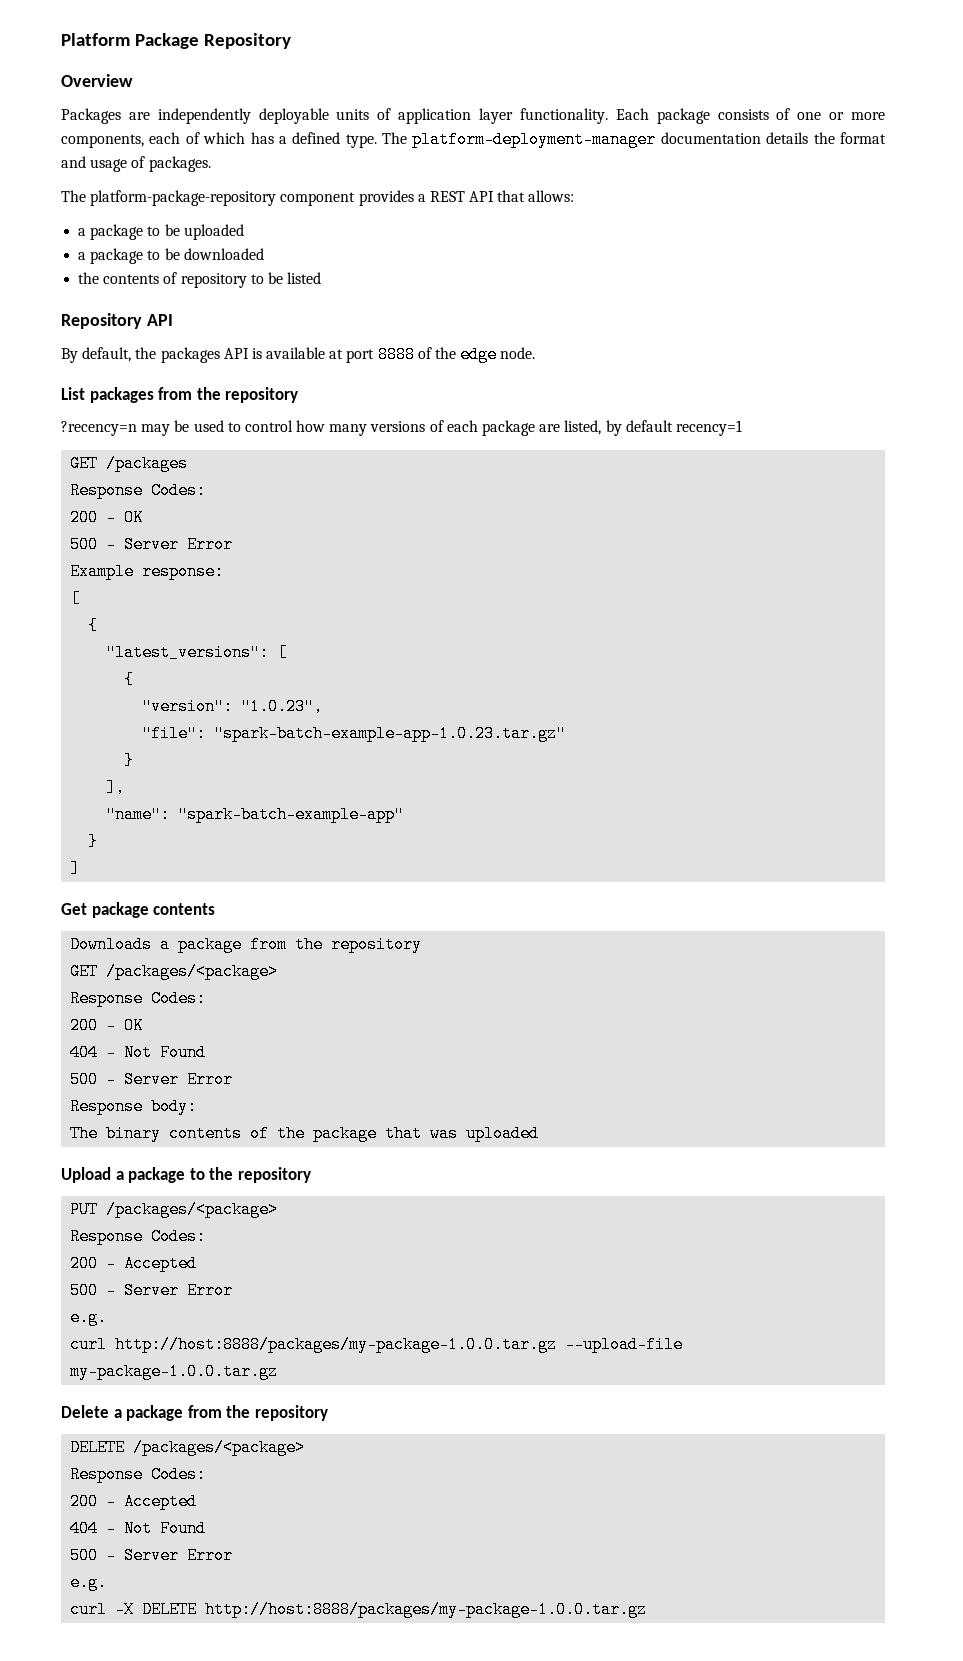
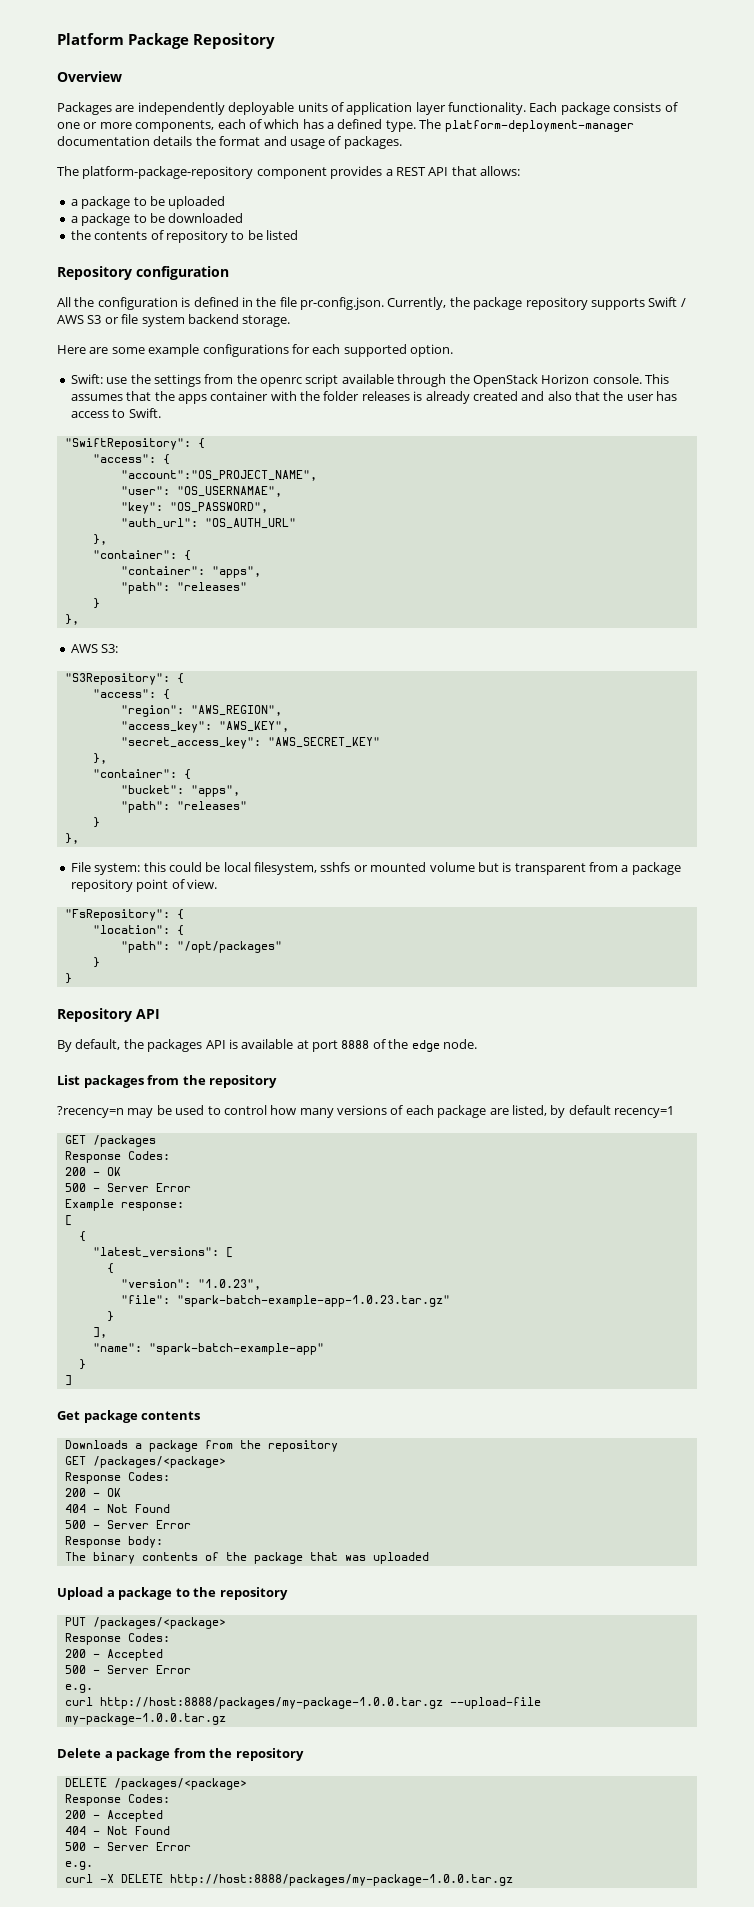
+ Repository configuration
+ All the configuration is defined in the file pr-config.json. Currently, the package repository supports Swift / AWS S3 or file system backend storage.
+ Here are some example configurations for each supported option.
+ Swift: use the settings from the openrc script available through the OpenStack Horizon console. This assumes that the apps container with the folder releases is already created and also that the user has access to Swift.
+ "SwiftRepository": {
+ "access": {
+ "account":"OS_PROJECT_NAME",
+ "user": "OS_USERNAMAE",
+ "key": "OS_PASSWORD",
+ "auth_url": "OS_AUTH_URL"
+ },
+ "container": {
+ "container": "apps",
+ "path": "releases"
+ }
+ },
+ AWS S3:
+ "S3Repository": {
+ "access": {
+ "region": "AWS_REGION",
+ "access_key": "AWS_KEY",
+ "secret_access_key": "AWS_SECRET_KEY"
+ },
+ "container": {
+ "bucket": "apps",
+ "path": "releases"
+ }
+ },
+ File system: this could be local filesystem, sshfs or mounted volume but is transparent from a package repository point of view.
+ "FsRepository": {
+ "location": {
+ "path": "/opt/packages"
+ }
+ }

